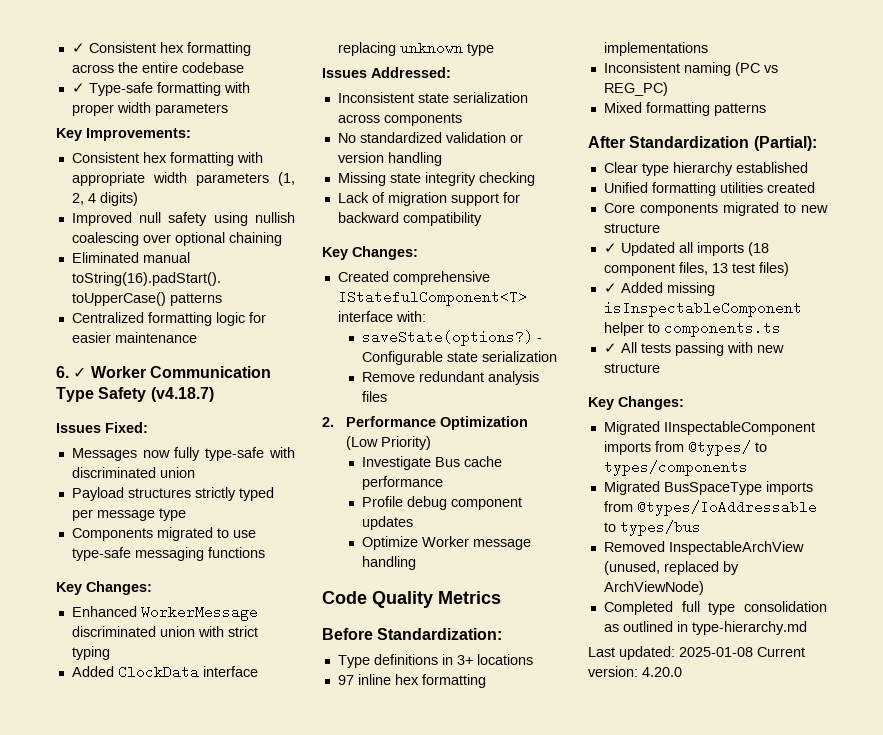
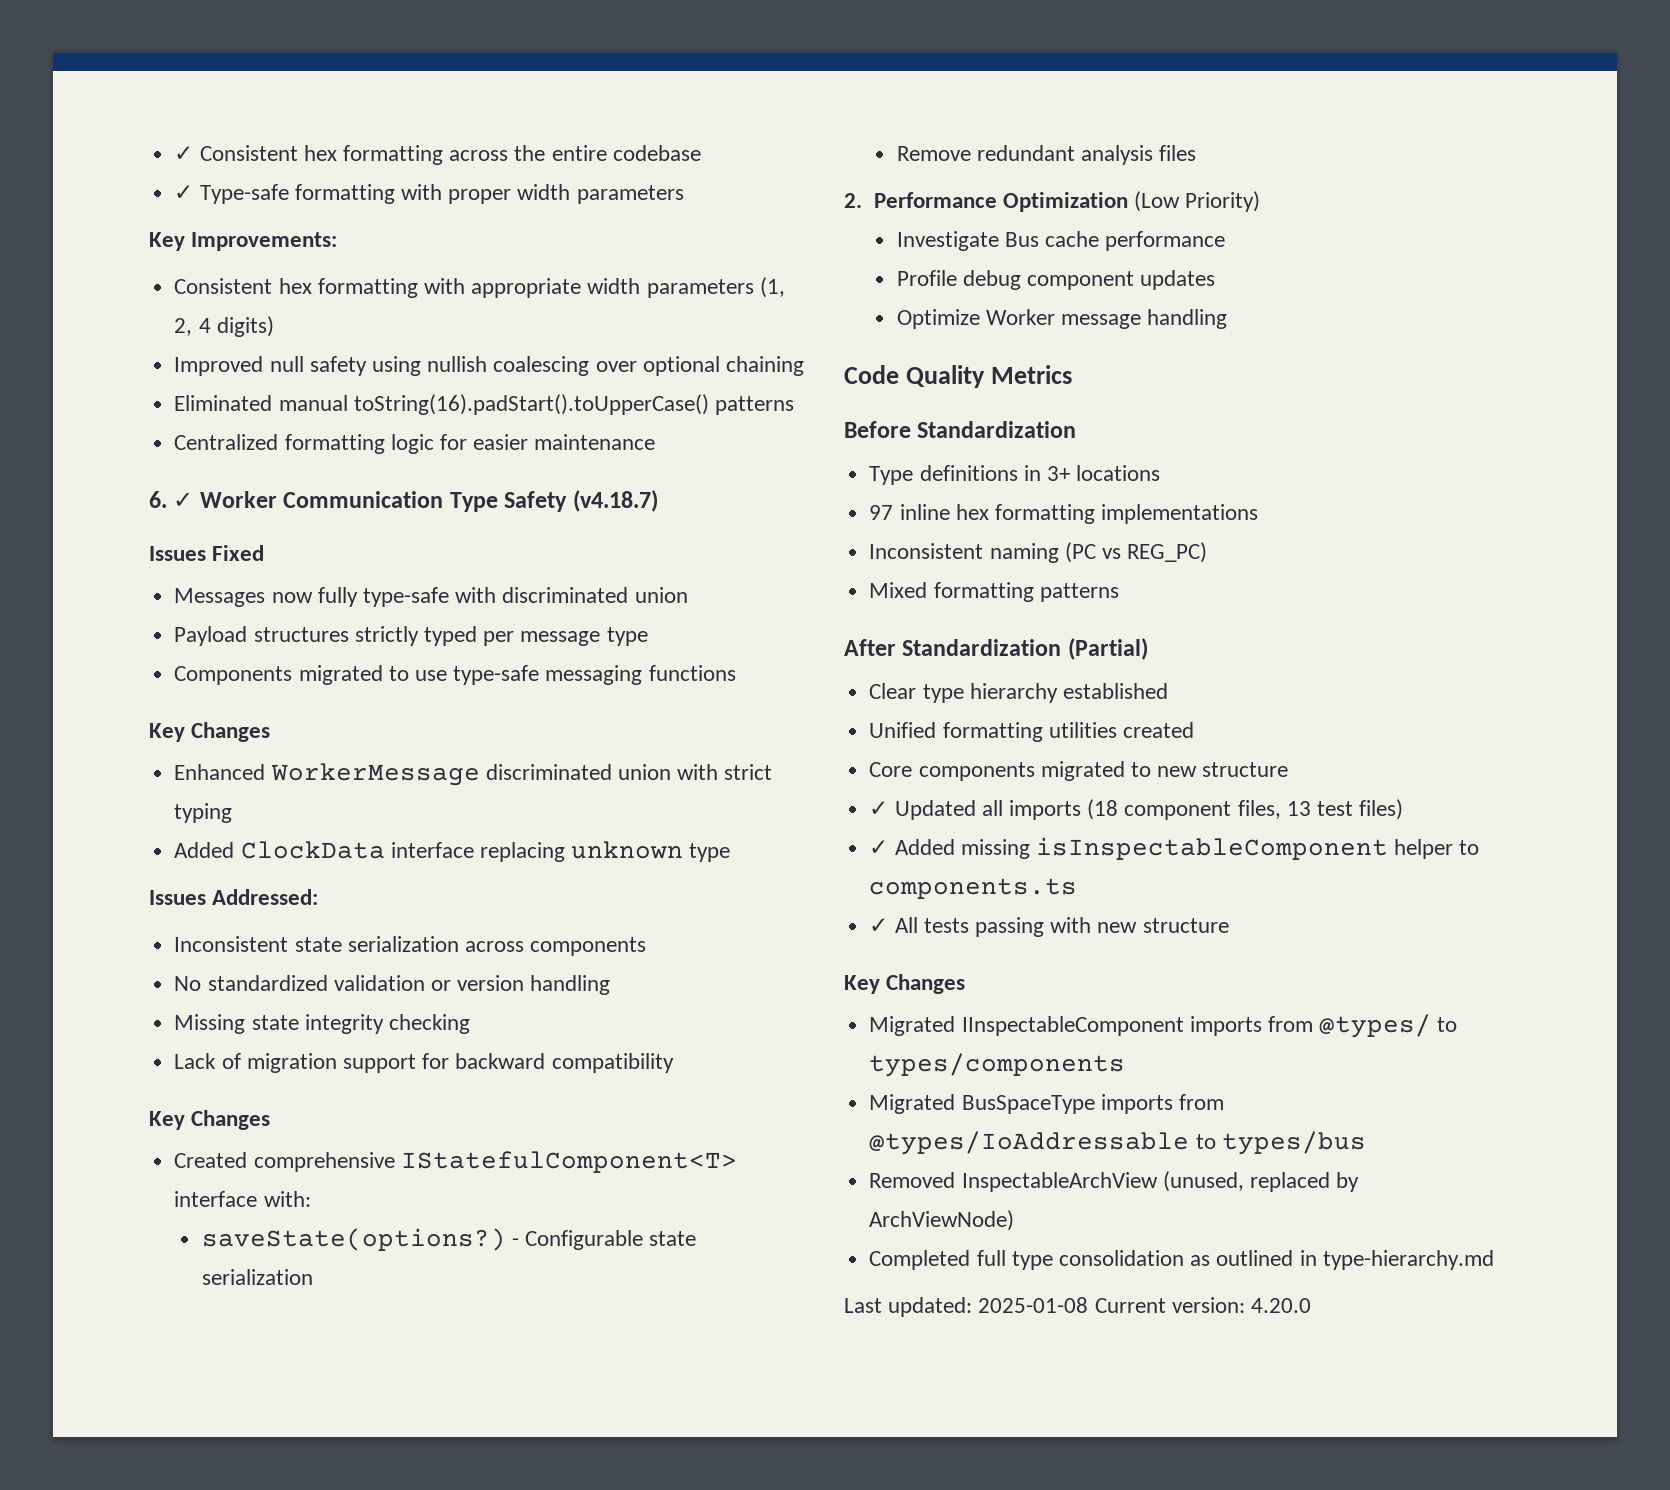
- Issues Fixed:
+ Issues Fixed
  Components migrated to use type-safe messaging functions
- Key Changes:
+ Key Changes
  Lack of migration support for backward compatibility
- Key Changes:
+ Key Changes
- Before Standardization:
+ Before Standardization
- After Standardization (Partial):
+ After Standardization (Partial)
  ✓ All tests passing with new structure
- Key Changes:
+ Key Changes

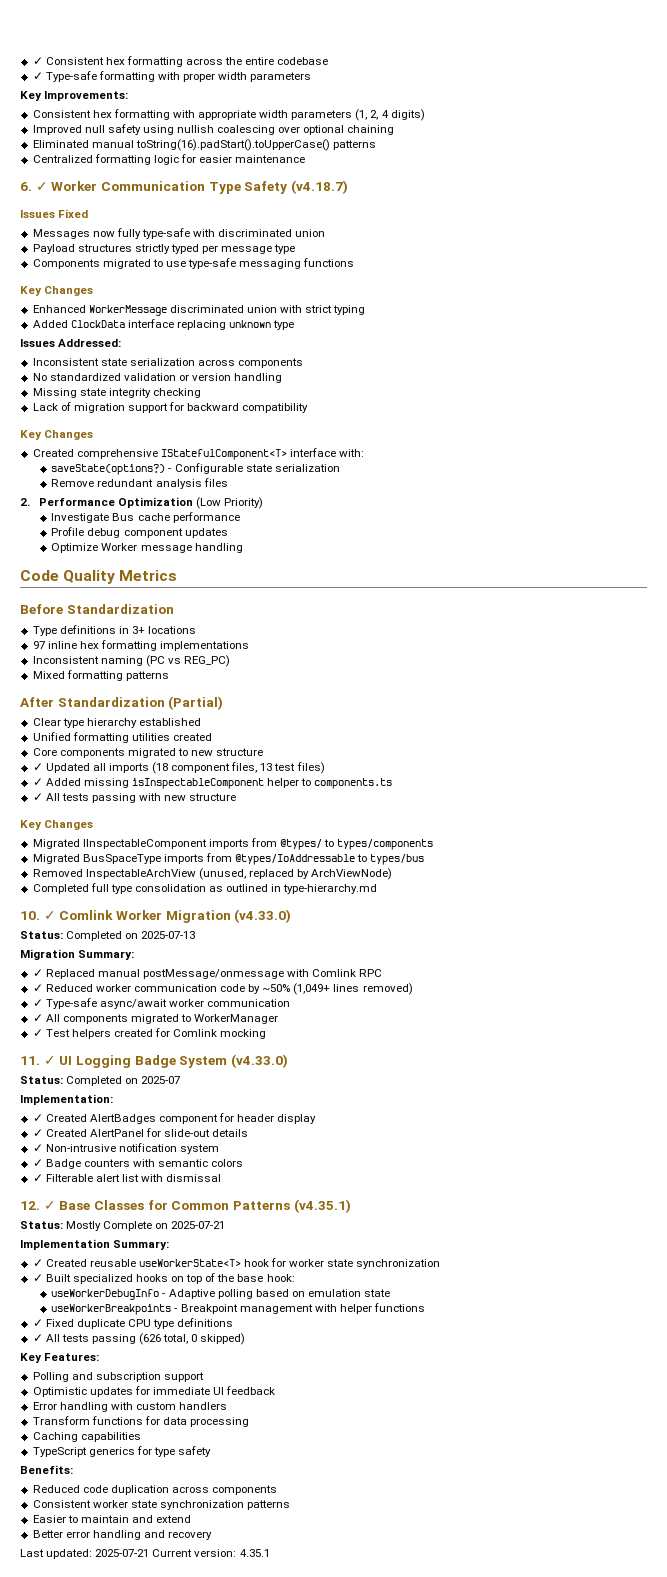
+ 10. ✓ Comlink Worker Migration (v4.33.0)
+ Status: Completed on 2025-07-13
+ Migration Summary:
+ ✓ Replaced manual postMessage/onmessage with Comlink RPC
+ ✓ Reduced worker communication code by ~50% (1,049+ lines removed)
+ ✓ Type-safe async/await worker communication
+ ✓ All components migrated to WorkerManager
+ ✓ Test helpers created for Comlink mocking
+ 11. ✓ UI Logging Badge System (v4.33.0)
+ Status: Completed on 2025-07
+ Implementation:
+ ✓ Created AlertBadges component for header display
+ ✓ Created AlertPanel for slide-out details
+ ✓ Non-intrusive notification system
+ ✓ Badge counters with semantic colors
+ ✓ Filterable alert list with dismissal
+ 12. ✓ Base Classes for Common Patterns (v4.35.1)
+ Status: Mostly Complete on 2025-07-21
+ Implementation Summary:
+ ✓ Created reusable useWorkerState<T> hook for worker state synchronization
+ ✓ Built specialized hooks on top of the base hook:
+ useWorkerDebugInfo - Adaptive polling based on emulation state
+ useWorkerBreakpoints - Breakpoint management with helper functions
+ ✓ Fixed duplicate CPU type definitions
+ ✓ All tests passing (626 total, 0 skipped)
+ Key Features:
+ Polling and subscription support
+ Optimistic updates for immediate UI feedback
+ Error handling with custom handlers
+ Transform functions for data processing
+ Caching capabilities
+ TypeScript generics for type safety
+ Benefits:
+ Reduced code duplication across components
+ Consistent worker state synchronization patterns
+ Easier to maintain and extend
+ Better error handling and recovery
- Last updated: 2025-01-08 Current version: 4.20.0
+ Last updated: 2025-07-21 Current version: 4.35.1

